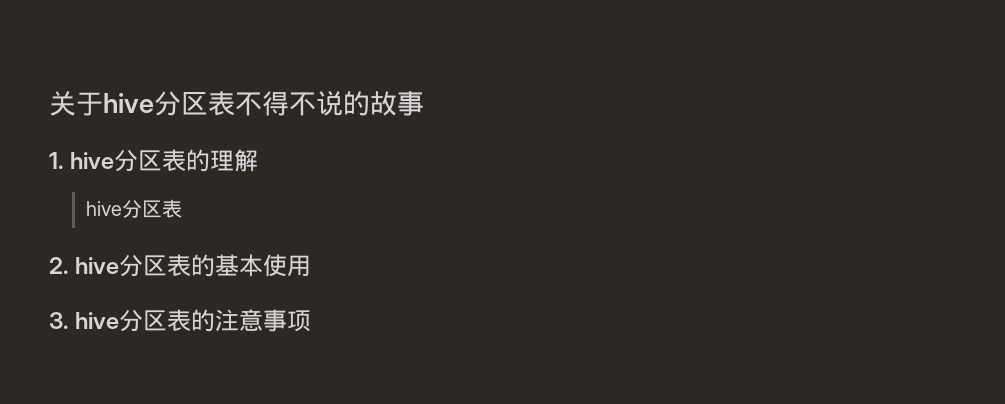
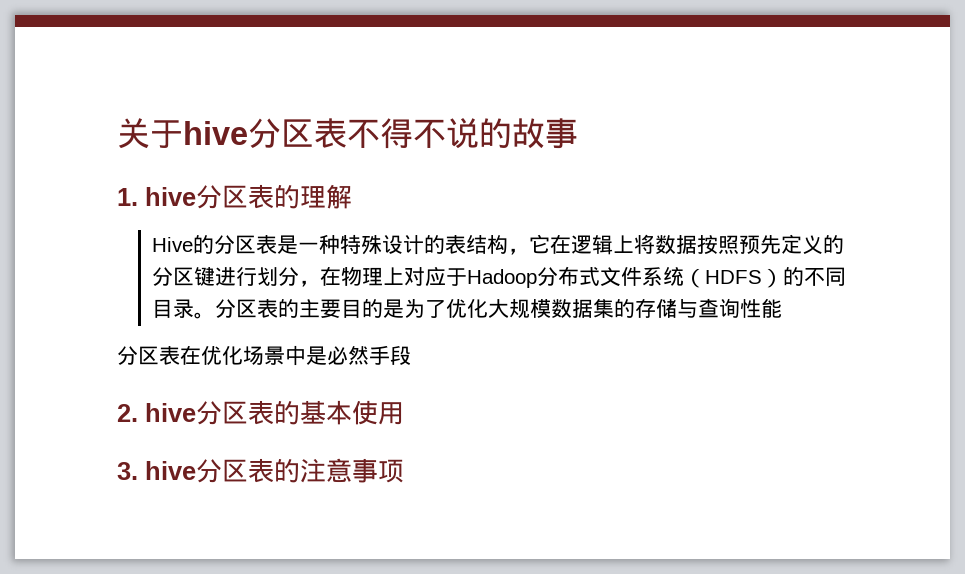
  1. hive分区表的理解
- hive分区表
+ Hive的分区表是一种特殊设计的表结构，它在逻辑上将数据按照预先定义的分区键进行划分，在物理上对应于Hadoop分布式文件系统（HDFS）的不同目录。分区表的主要目的是为了优化大规模数据集的存储与查询性能
+ 分区表在优化场景中是必然手段

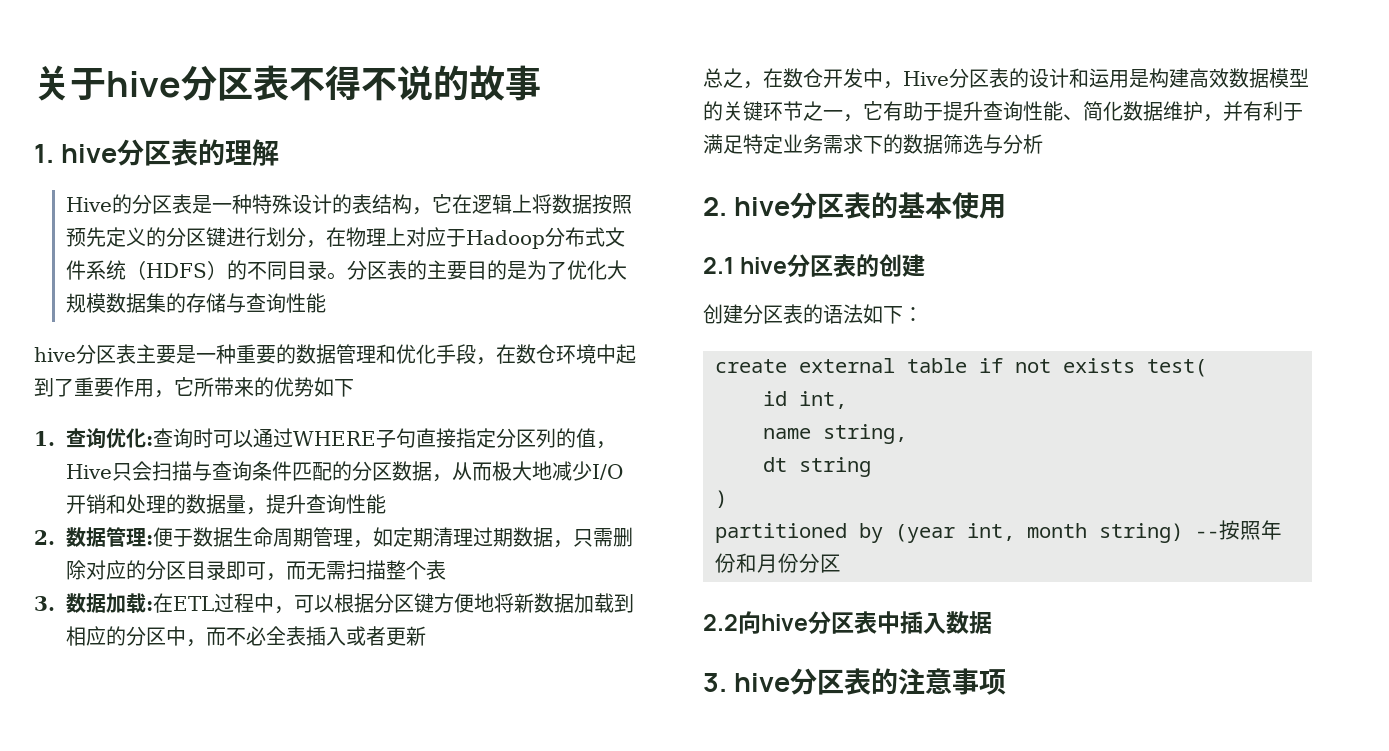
- 分区表在优化场景中是必然手段
+ hive分区表主要是一种重要的数据管理和优化手段，在数仓环境中起到了重要作用，它所带来的优势如下
+ 1.查询优化:查询时可以通过WHERE子句直接指定分区列的值，Hive只会扫描与查询条件匹配的分区数据，从而极大地减少I/O开销和处理的数据量，提升查询性能
+ 2.数据管理:便于数据生命周期管理，如定期清理过期数据，只需删除对应的分区目录即可，而无需扫描整个表
+ 3.数据加载:在ETL过程中，可以根据分区键方便地将新数据加载到相应的分区中，而不必全表插入或者更新
+ 总之，在数仓开发中，Hive分区表的设计和运用是构建高效数据模型的关键环节之一，它有助于提升查询性能、简化数据维护，并有利于满足特定业务需求下的数据筛选与分析
+ 2.1 hive分区表的创建
+ 创建分区表的语法如下：
+ create external table if not exists test(
+ id int,
+ name string,
+ dt string
+ )
+ partitioned by (year int, month string) --按照年份和月份分区
+ 2.2向hive分区表中插入数据

